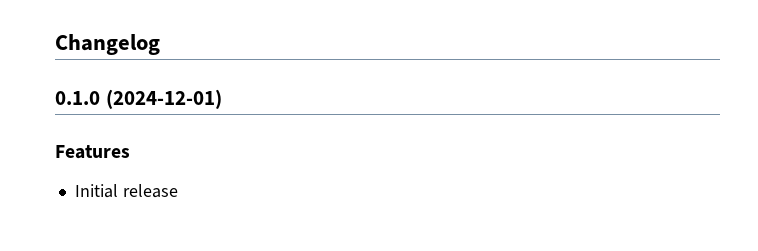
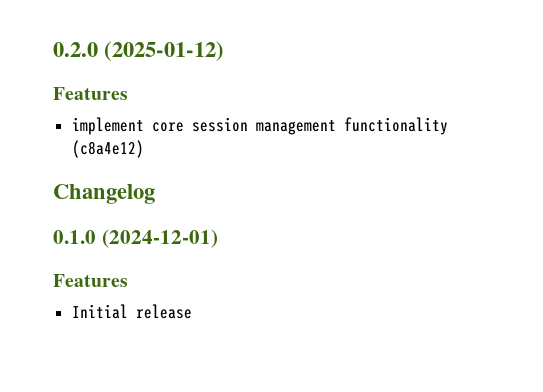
+ 0.2.0 (2025-01-12)
+ Features
+ implement core session management functionality (c8a4e12)

